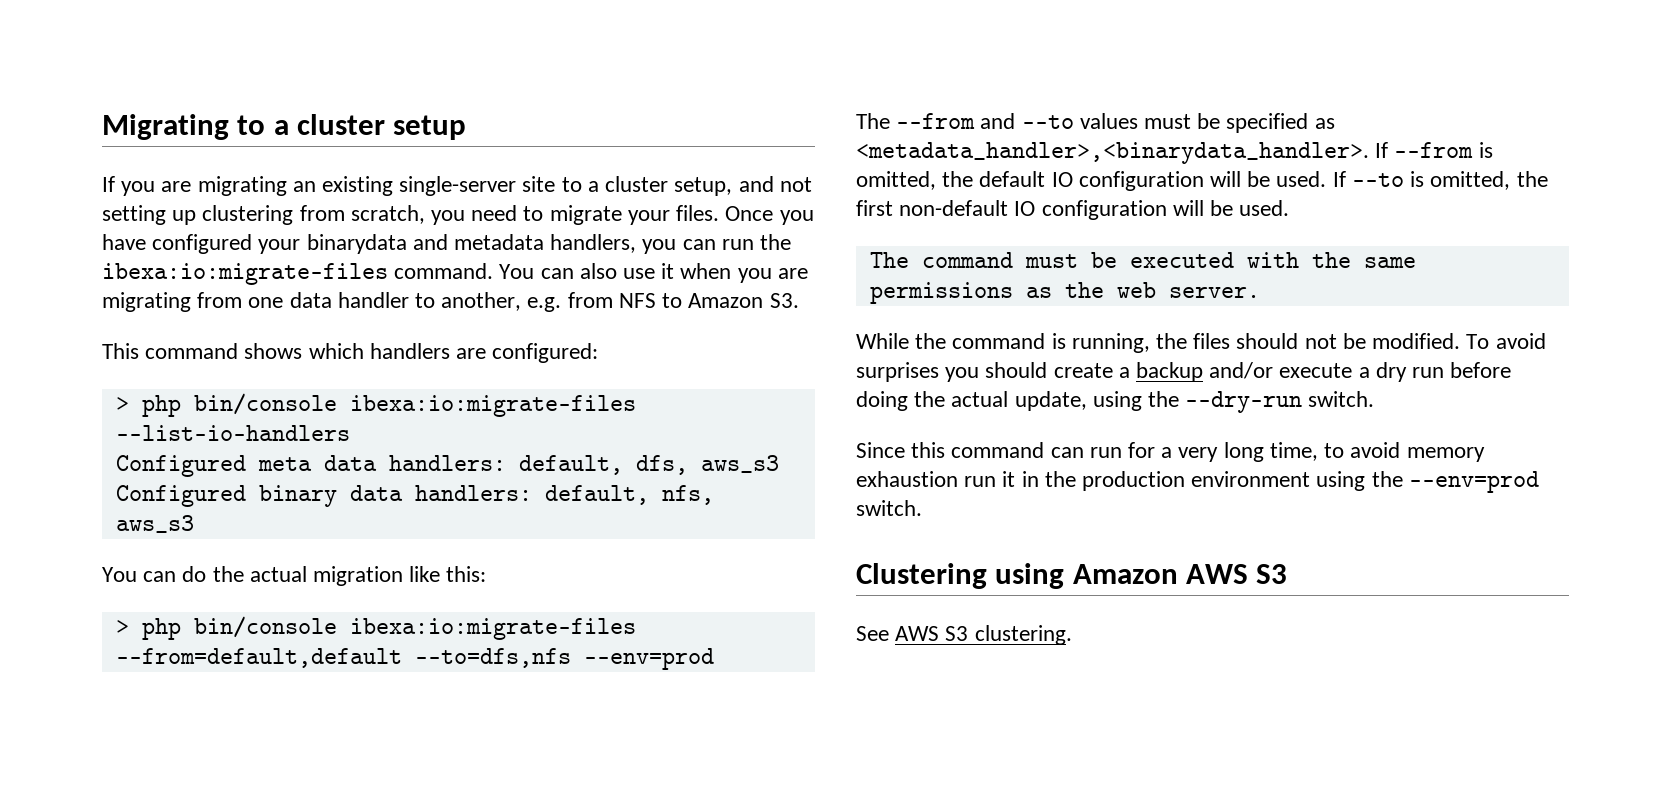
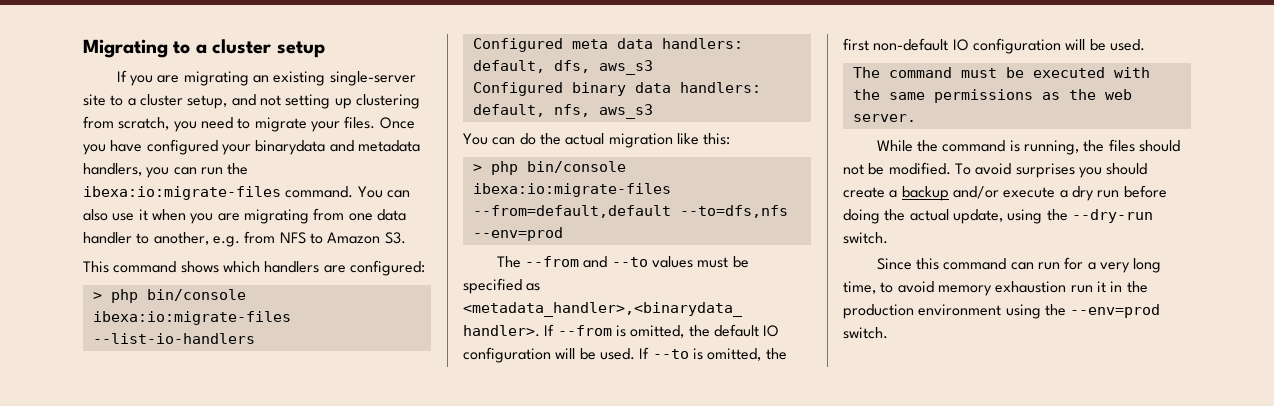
- Clustering using Amazon AWS S3
- See AWS S3 clustering.

